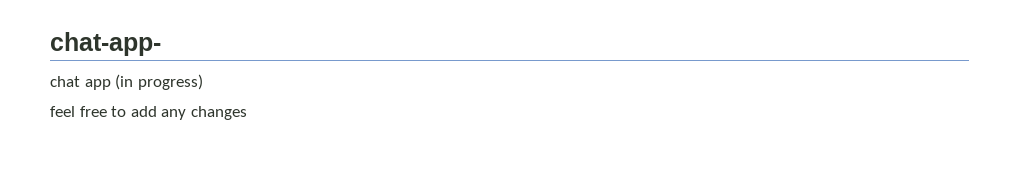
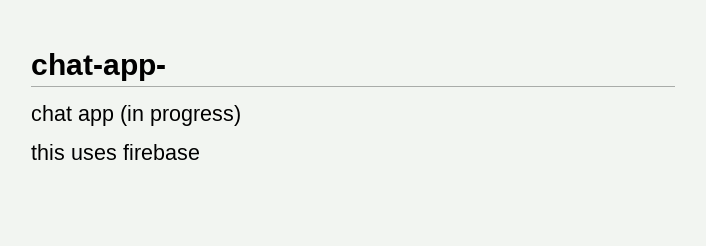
- feel free to add any changes
+ this uses firebase

